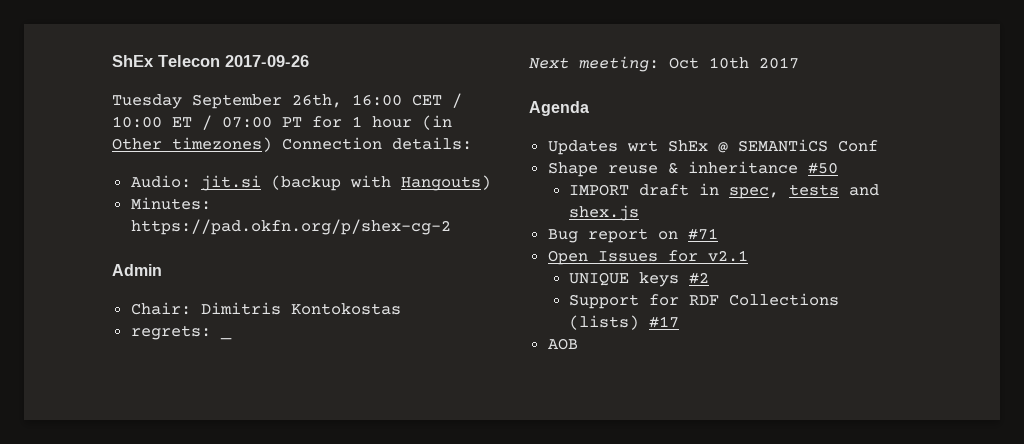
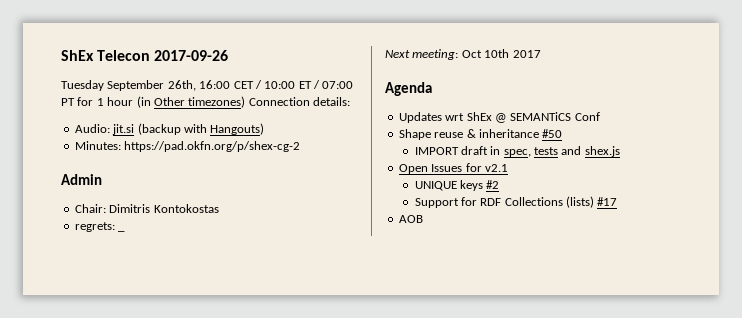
- Bug report on #71

